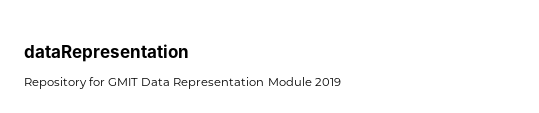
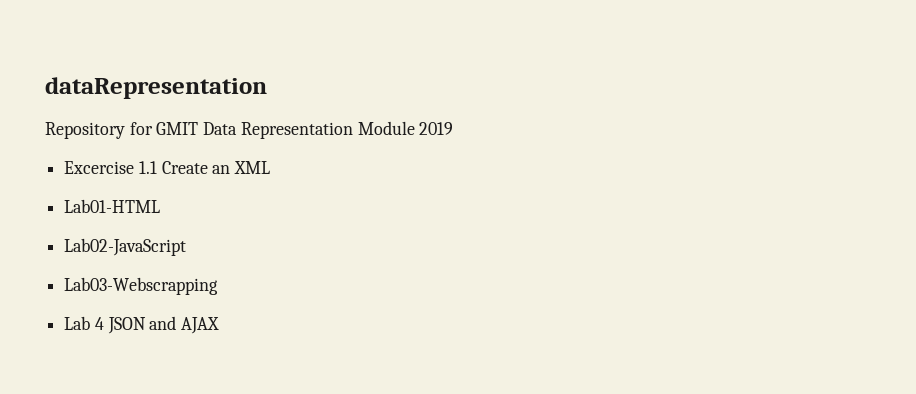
+ Excercise 1.1 Create an XML
+ Lab01-HTML
+ Lab02-JavaScript
+ Lab03-Webscrapping
+ Lab 4 JSON and AJAX

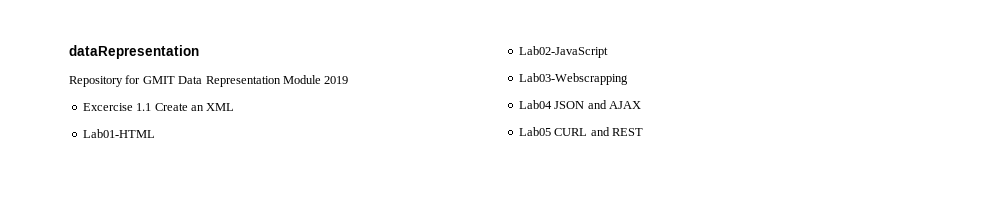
- Lab 4 JSON and AJAX
+ Lab04 JSON and AJAX
+ Lab05 CURL and REST

